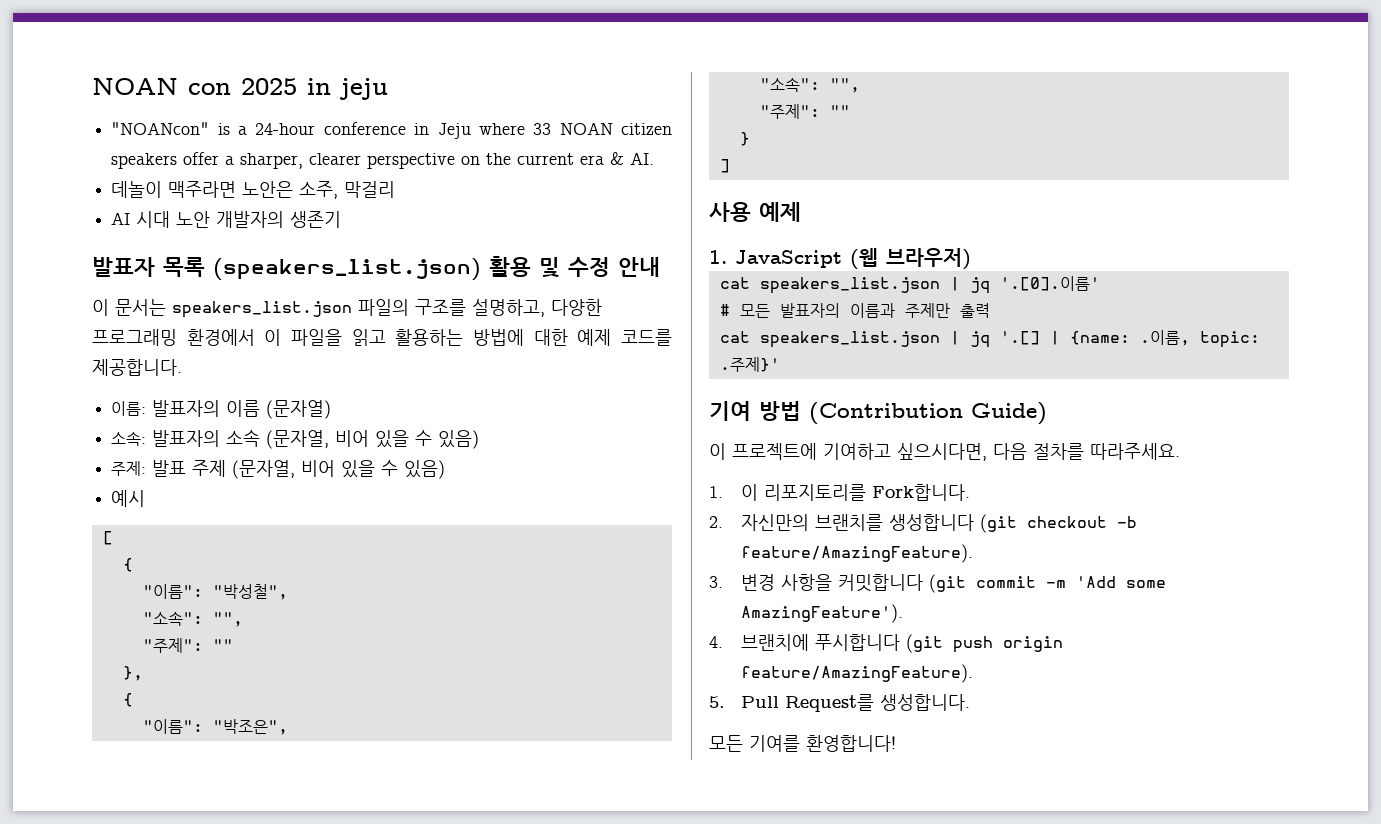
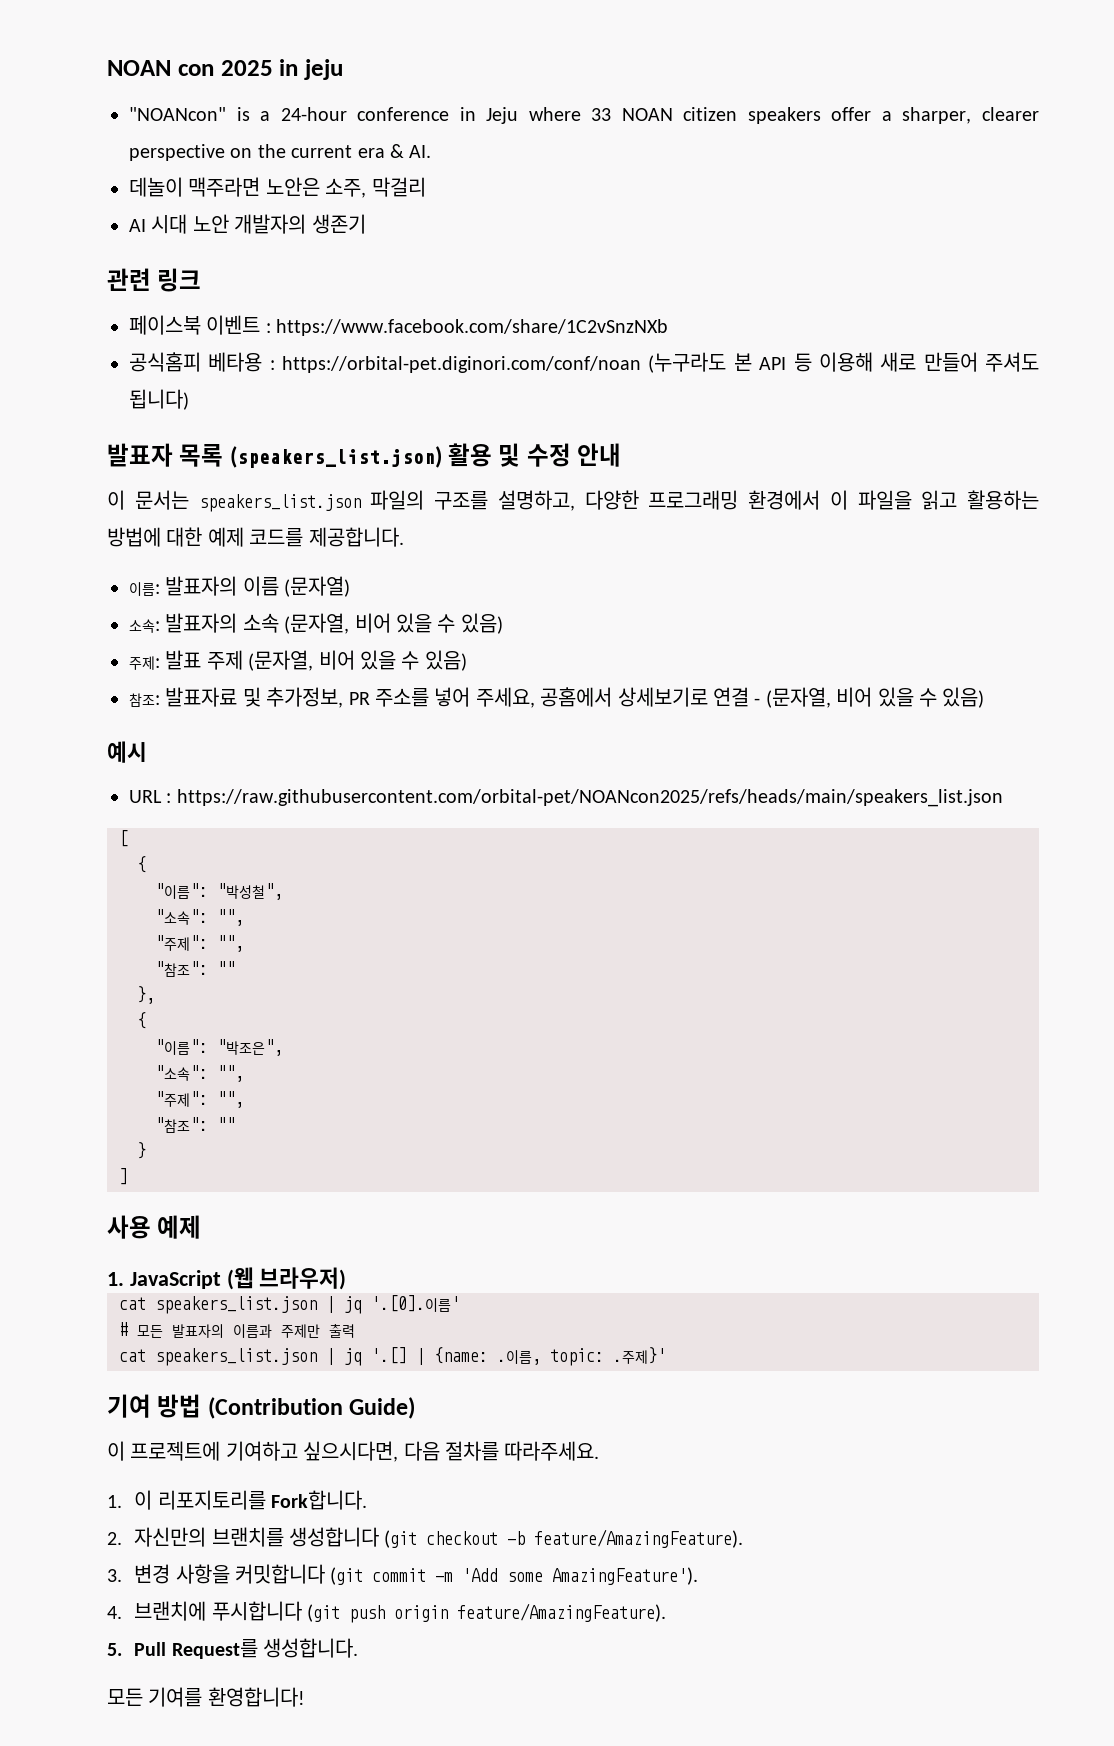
+ 관련 링크
+ 페이스북 이벤트 : https://www.facebook.com/share/1C2vSnzNXb
+ 공식홈피 베타용 : https://orbital-pet.diginori.com/conf/noan (누구라도 본 API 등 이용해 새로 만들어 주셔도 됩니다)
+ 참조: 발표자료 및 추가정보, PR 주소를 넣어 주세요, 공홈에서 상세보기로 연결 - (문자열, 비어 있을 수 있음)
  예시
+ URL : https://raw.githubusercontent.com/orbital-pet/NOANcon2025/refs/heads/main/speakers_list.json
  "이름": "박성철",
  "소속": "",
- "주제": ""
+ "주제": "",
+ "참조": ""
  "이름": "박조은",
  "소속": "",
- "주제": ""
+ "주제": "",
+ "참조": ""

